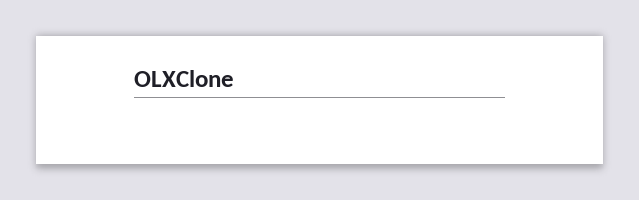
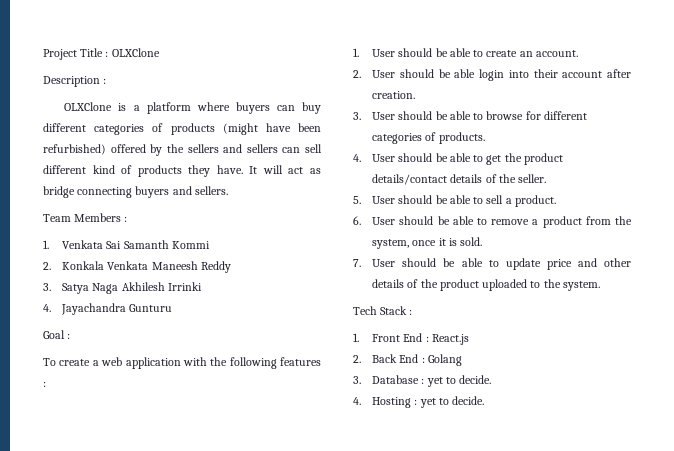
- OLXClone
+ Project Title : OLXClone
+ Description :
+ OLXClone is a platform where buyers can buy different categories of products (might have been refurbished) offered by the sellers and sellers can sell different kind of products they have. It will act as bridge connecting buyers and sellers.
+ Team Members :
+ 1. Venkata Sai Samanth Kommi
+ 2. Konkala Venkata Maneesh Reddy
+ 3. Satya Naga Akhilesh Irrinki
+ 4. Jayachandra Gunturu
+ Goal :
+ To create a web application with the following features :
+ 1. User should be able to create an account.
+ 2. User should be able login into their account after creation.
+ 3. User should be able to browse for different categories of products.
+ 4. User should be able to get the product details/contact details of the seller.
+ 5. User should be able to sell a product.
+ 6. User should be able to remove a product from the system, once it is sold.
+ 7. User should be able to update price and other details of the product uploaded to the system.
+ Tech Stack :
+ 1. Front End : React.js
+ 2. Back End : Golang
+ 3. Database : yet to decide.
+ 4. Hosting : yet to decide.

